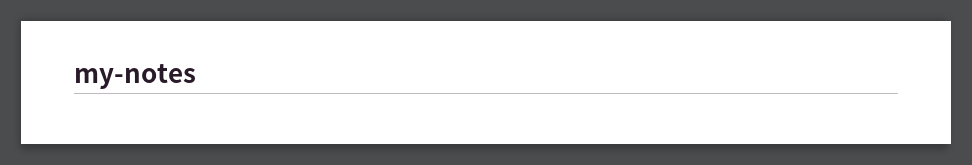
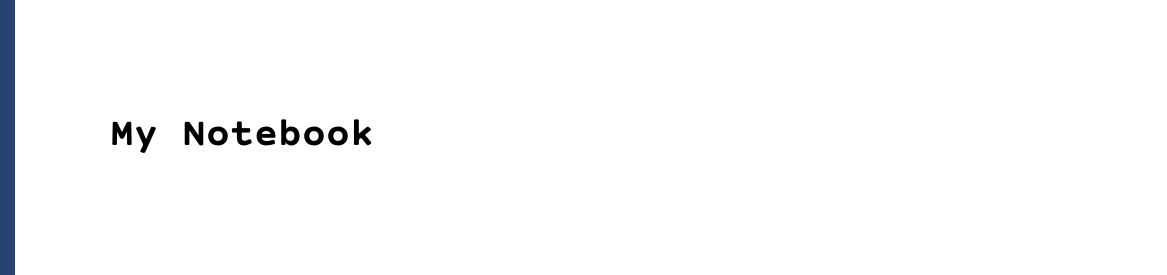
- my-notes
+ My Notebook

